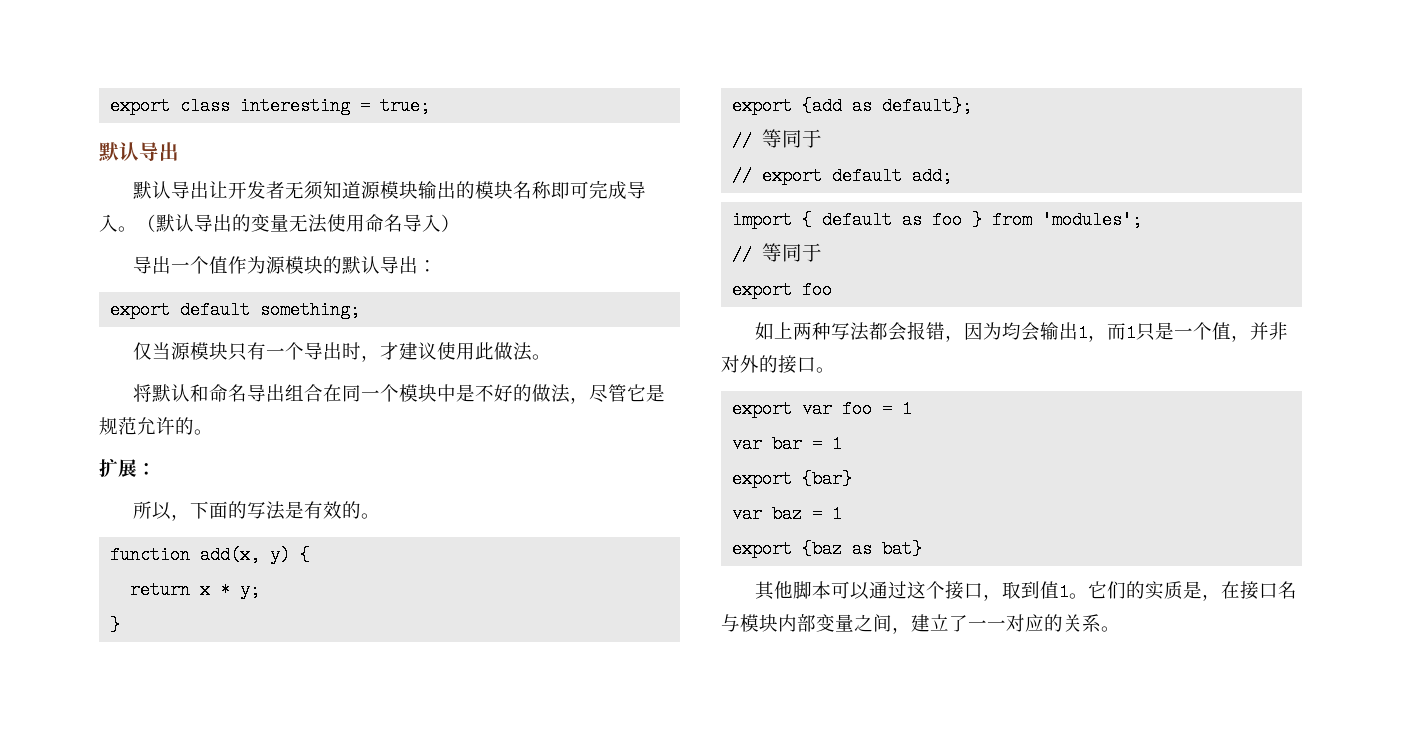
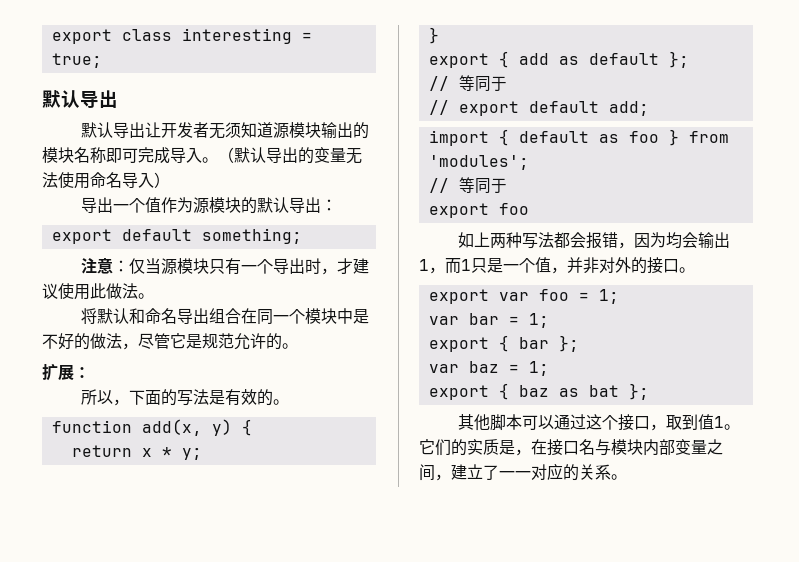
- 仅当源模块只有一个导出时，才建议使用此做法。
+ 注意：仅当源模块只有一个导出时，才建议使用此做法。
- export {add as default};
+ export { add as default };
- export var foo = 1
+ export var foo = 1;
- var bar = 1
- export {bar}
+ var bar = 1;
+ export { bar };
- var baz = 1
- export {baz as bat}
+ var baz = 1;
+ export { baz as bat };

